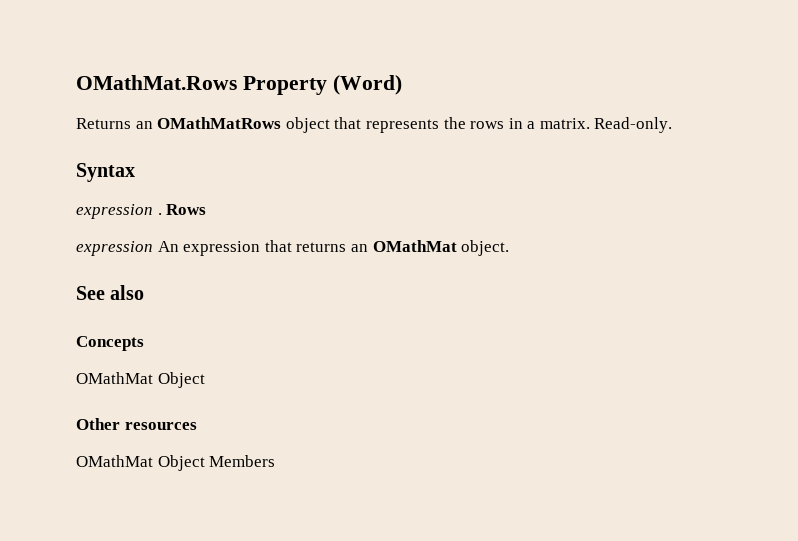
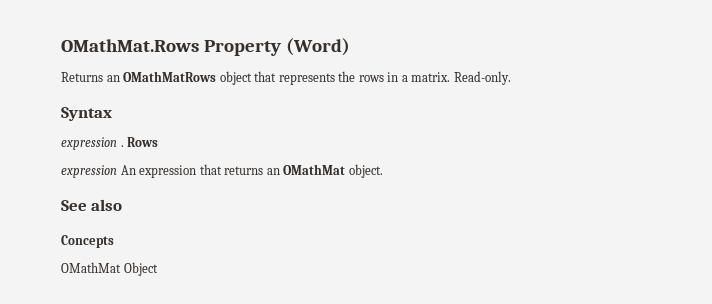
- Other resources
- OMathMat Object Members

